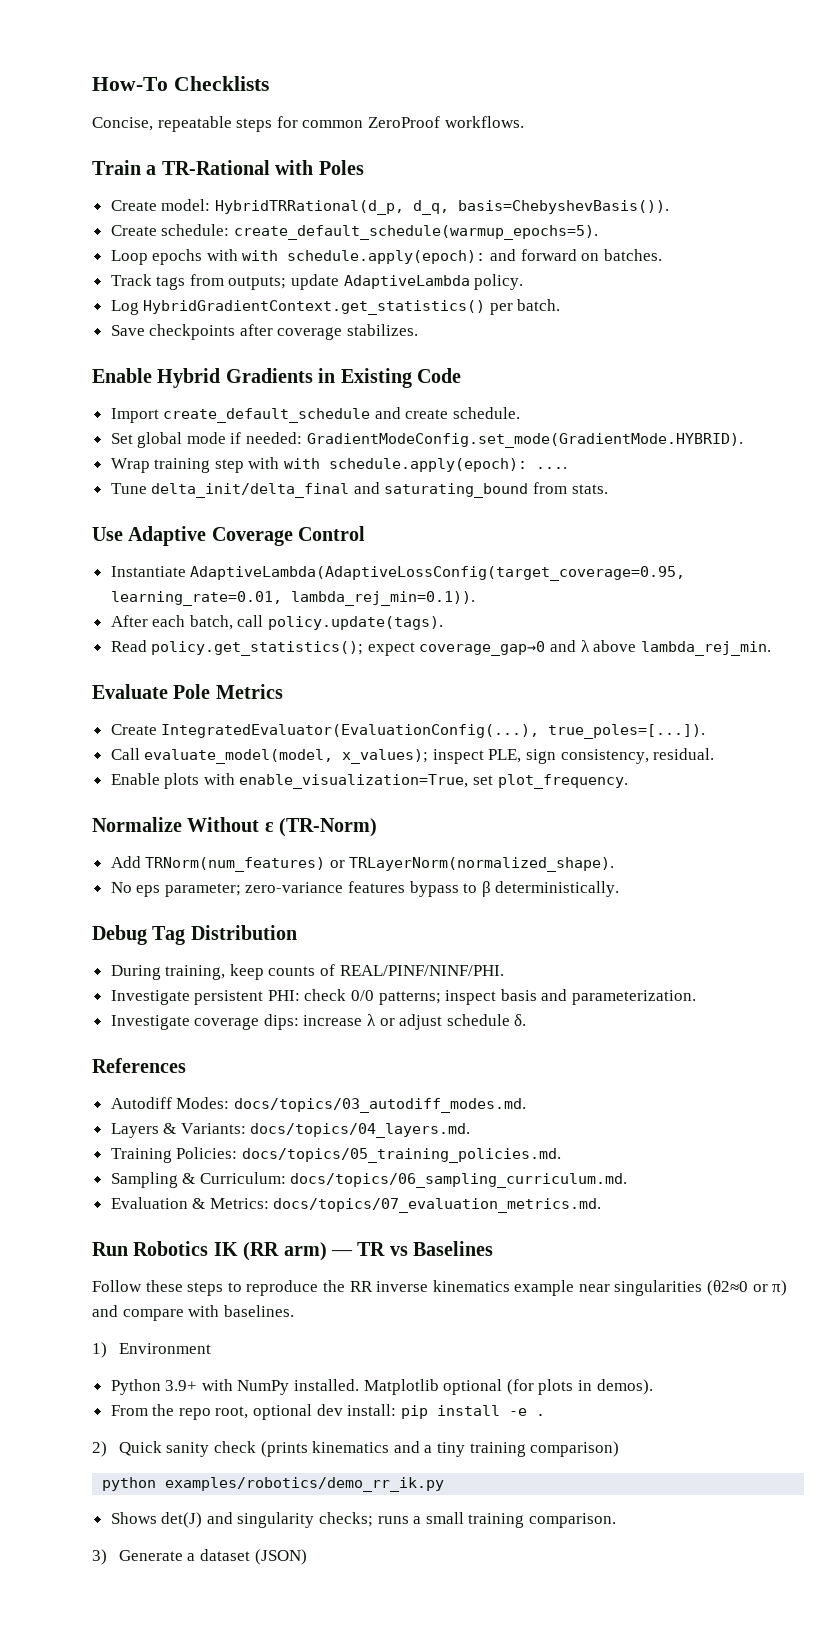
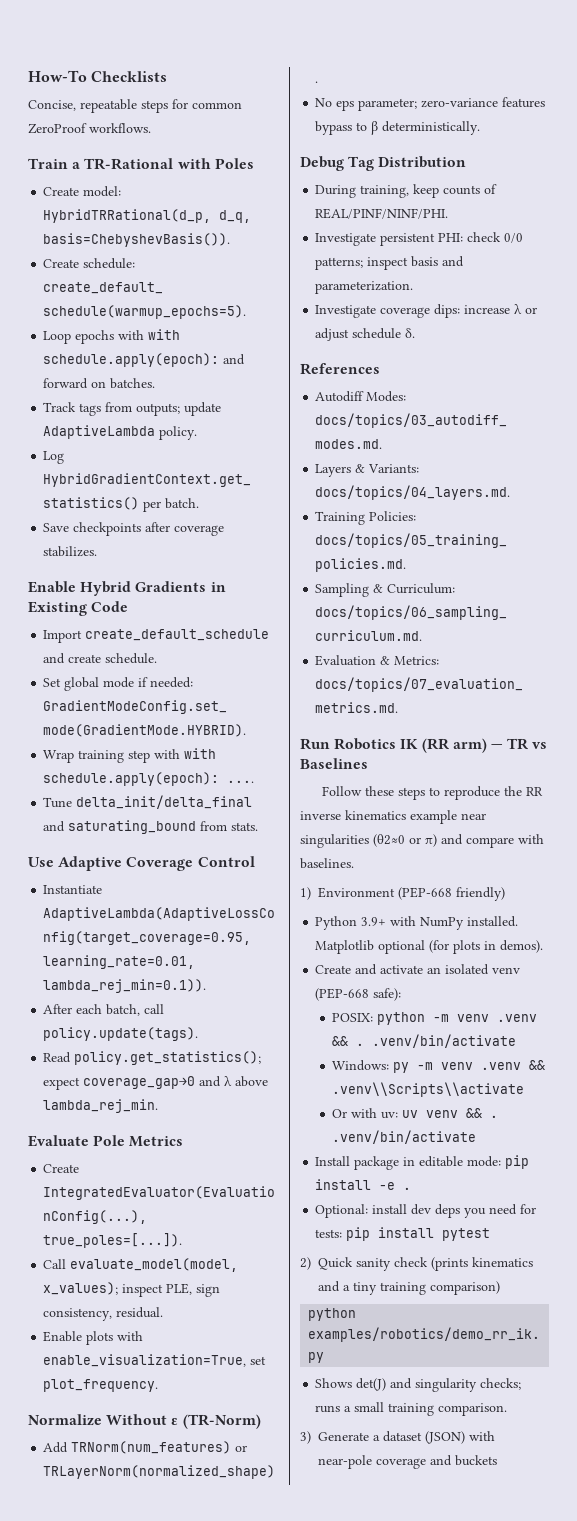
- 1) Environment
+ 1) Environment (PEP‑668 friendly)
- From the repo root, optional dev install: pip install -e .
+ Create and activate an isolated venv (PEP‑668 safe):
+ POSIX: python -m venv .venv && . .venv/bin/activate
+ Windows: py -m venv .venv && .venv\\Scripts\\activate
+ Or with uv: uv venv && . .venv/bin/activate
+ Install package in editable mode: pip install -e .
+ Optional: install dev deps you need for tests: pip install pytest
- 3) Generate a dataset (JSON)
+ 3) Generate a dataset (JSON) with near‑pole coverage and buckets

